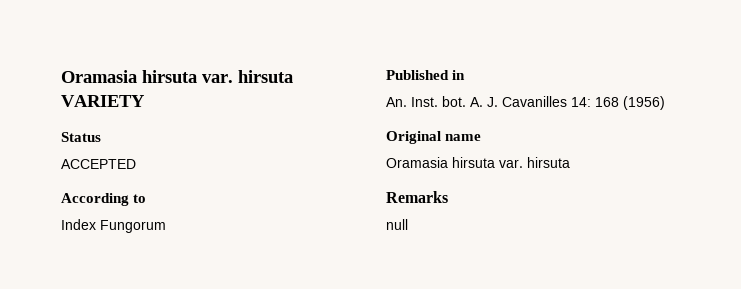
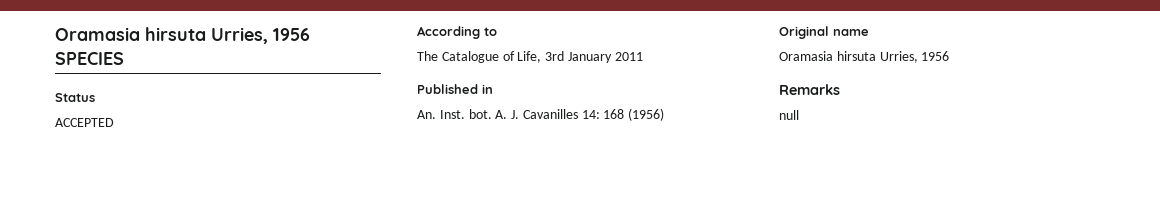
- Oramasia hirsuta var. hirsuta VARIETY
+ Oramasia hirsuta Urries, 1956 SPECIES
- Index Fungorum
+ The Catalogue of Life, 3rd January 2011
  Original name
- Oramasia hirsuta var. hirsuta
+ Oramasia hirsuta Urries, 1956

